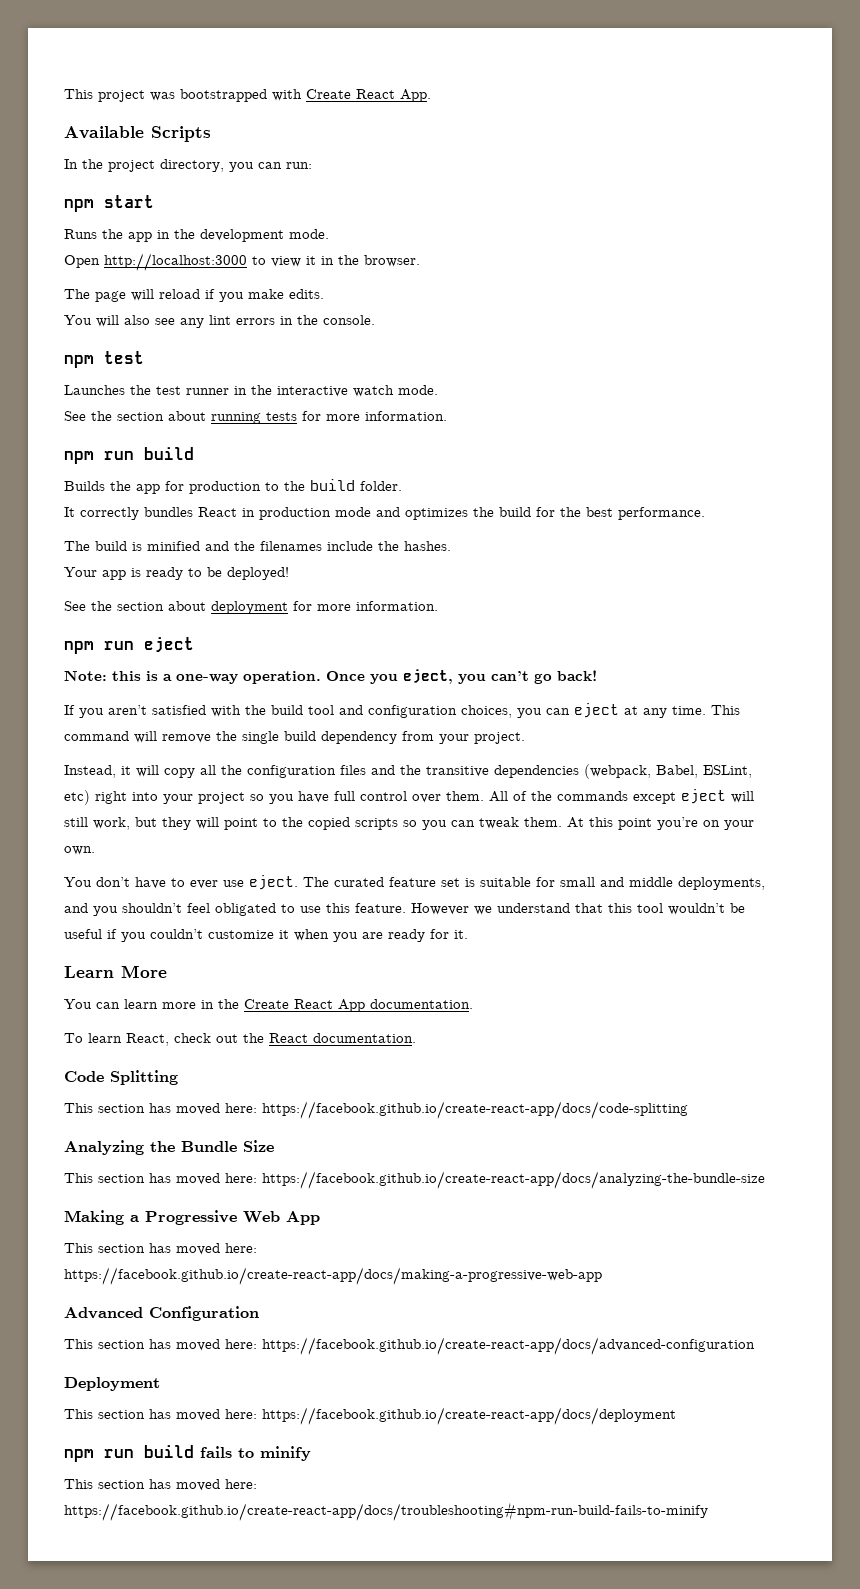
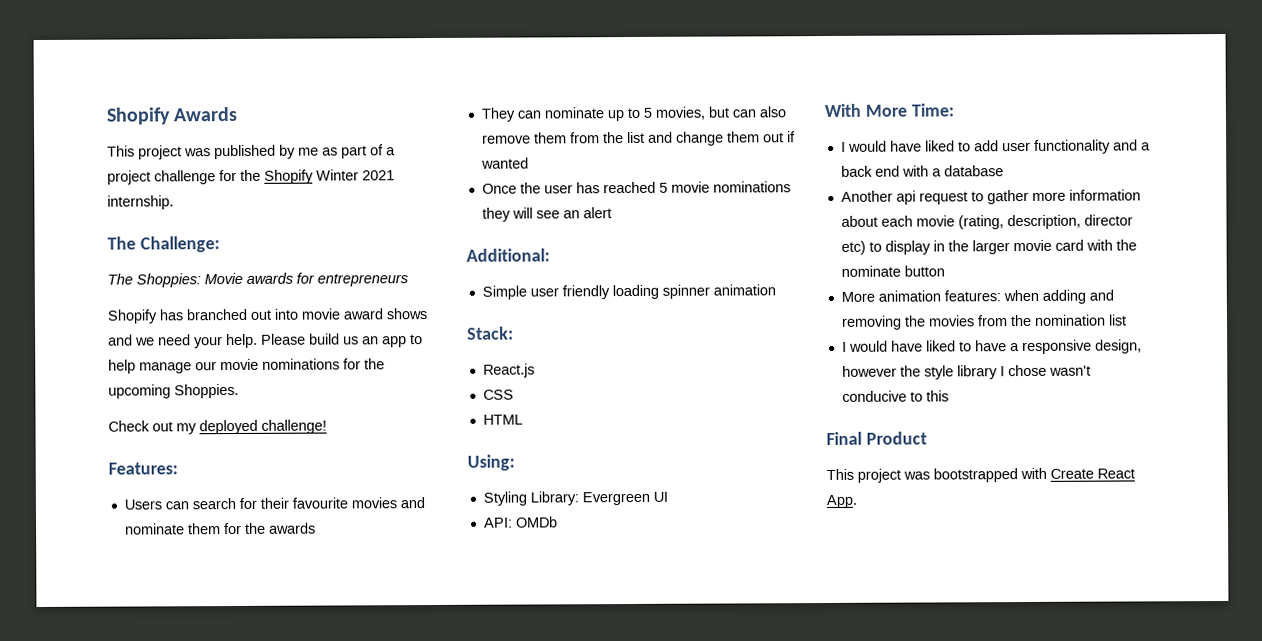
+ Shopify Awards
+ This project was published by me as part of a project challenge for the Shopify Winter 2021 internship.
+ The Challenge:
+ The Shoppies: Movie awards for entrepreneurs
+ Shopify has branched out into movie award shows and we need your help. Please build us an app to help manage our movie nominations for the upcoming Shoppies.
+ Check out my deployed challenge!
+ Features:
+ Users can search for their favourite movies and nominate them for the awards
+ They can nominate up to 5 movies, but can also remove them from the list and change them out if wanted
+ Once the user has reached 5 movie nominations they will see an alert
+ Additional:
+ Simple user friendly loading spinner animation
+ Stack:
+ React.js
+ CSS
+ HTML
+ Using:
+ Styling Library: Evergreen UI
+ API: OMDb
+ With More Time:
+ I would have liked to add user functionality and a back end with a database
+ Another api request to gather more information about each movie (rating, description, director etc) to display in the larger movie card with the nominate button
+ More animation features: when adding and removing the movies from the nomination list
+ I would have liked to have a responsive design, however the style library I chose wasn't conducive to this
+ Final Product
- Available Scripts
- In the project directory, you can run:
- npm start
- Runs the app in the development mode.
- Open http://localhost:3000 to view it in the browser.
- The page will reload if you make edits.
- You will also see any lint errors in the console.
- npm test
- Launches the test runner in the interactive watch mode.
- See the section about running tests for more information.
- npm run build
- Builds the app for production to the build folder.
- It correctly bundles React in production mode and optimizes the build for the best performance.
- The build is minified and the filenames include the hashes.
- Your app is ready to be deployed!
- See the section about deployment for more information.
- npm run eject
- Note: this is a one-way operation. Once you eject, you can’t go back!
- If you aren’t satisfied with the build tool and configuration choices, you can eject at any time. This command will remove the single build dependency from your project.
- Instead, it will copy all the configuration files and the transitive dependencies (webpack, Babel, ESLint, etc) right into your project so you have full control over them. All of the commands except eject will still work, but they will point to the copied scripts so you can tweak them. At this point you’re on your own.
- You don’t have to ever use eject. The curated feature set is suitable for small and middle deployments, and you shouldn’t feel obligated to use this feature. However we understand that this tool wouldn’t be useful if you couldn’t customize it when you are ready for it.
- Learn More
- You can learn more in the Create React App documentation.
- To learn React, check out the React documentation.
- Code Splitting
- This section has moved here: https://facebook.github.io/create-react-app/docs/code-splitting
- Analyzing the Bundle Size
- This section has moved here: https://facebook.github.io/create-react-app/docs/analyzing-the-bundle-size
- Making a Progressive Web App
- This section has moved here: https://facebook.github.io/create-react-app/docs/making-a-progressive-web-app
- Advanced Configuration
- This section has moved here: https://facebook.github.io/create-react-app/docs/advanced-configuration
- Deployment
- This section has moved here: https://facebook.github.io/create-react-app/docs/deployment
- npm run build fails to minify
- This section has moved here: https://facebook.github.io/create-react-app/docs/troubleshooting#npm-run-build-fails-to-minify

